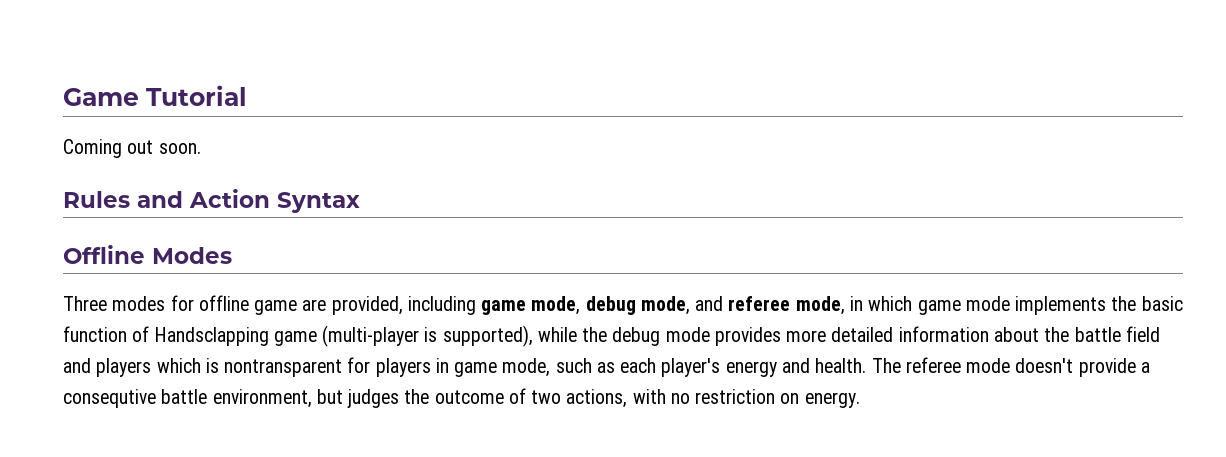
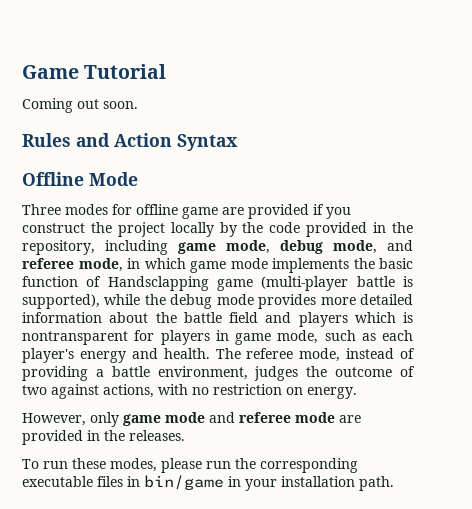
- Offline Modes
+ Offline Mode
- Three modes for offline game are provided, including game mode, debug mode, and referee mode, in which game mode implements the basic function of Handsclapping game (multi-player is supported), while the debug mode provides more detailed information about the battle field and players which is nontransparent for players in game mode, such as each player's energy and health.
+ Three modes for offline game are provided if you construct the project locally by the code provided in the repository, including game mode, debug mode, and referee mode, in which game mode implements the basic function of Handsclapping game (multi-player battle is supported), while the debug mode provides more detailed information about the battle field and players which is nontransparent for players in game mode, such as each player's energy and health.
- The referee mode doesn't provide a consequtive battle environment, but judges the outcome of two actions, with no restriction on energy.
+ The referee mode, instead of providing a battle environment, judges the outcome of two against actions, with no restriction on energy.
+ However, only game mode and referee mode are provided in the releases.
+ To run these modes, please run the corresponding executable files in bin/game in your installation path.

